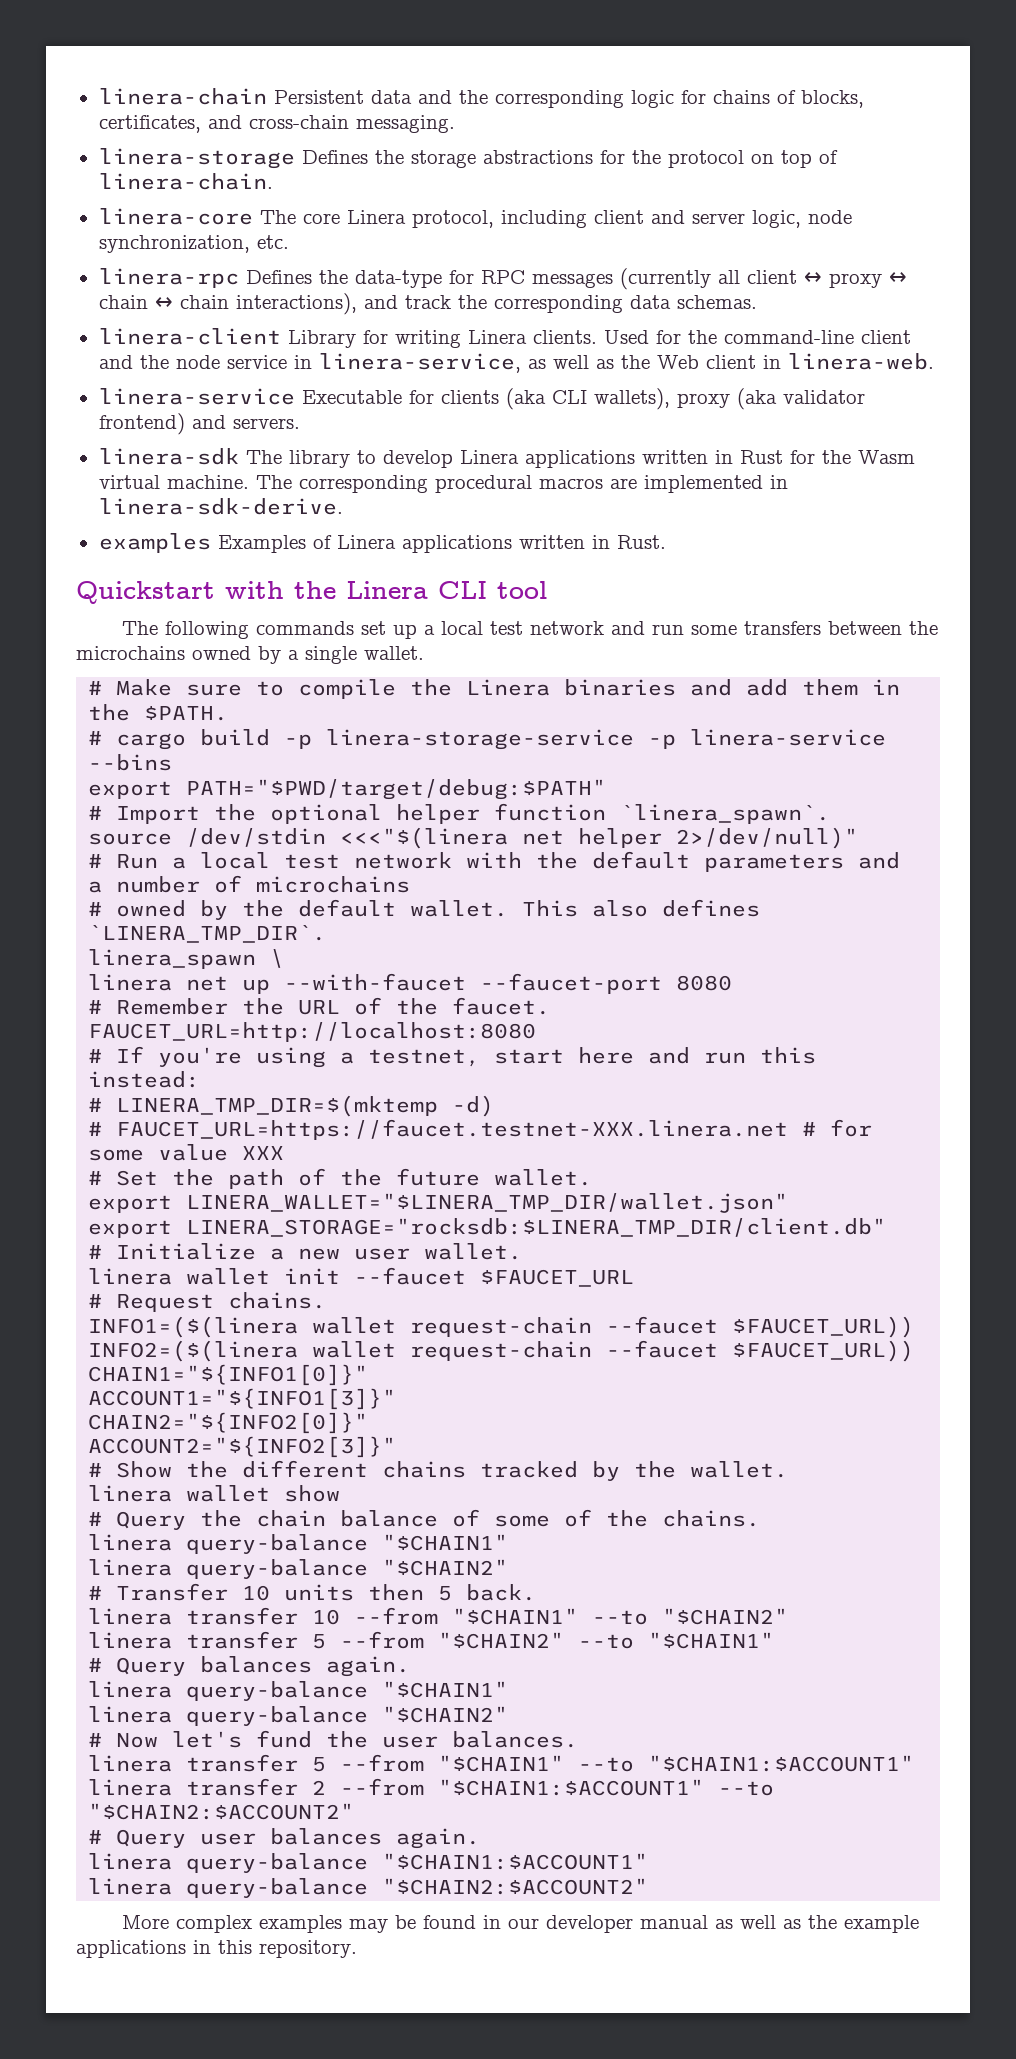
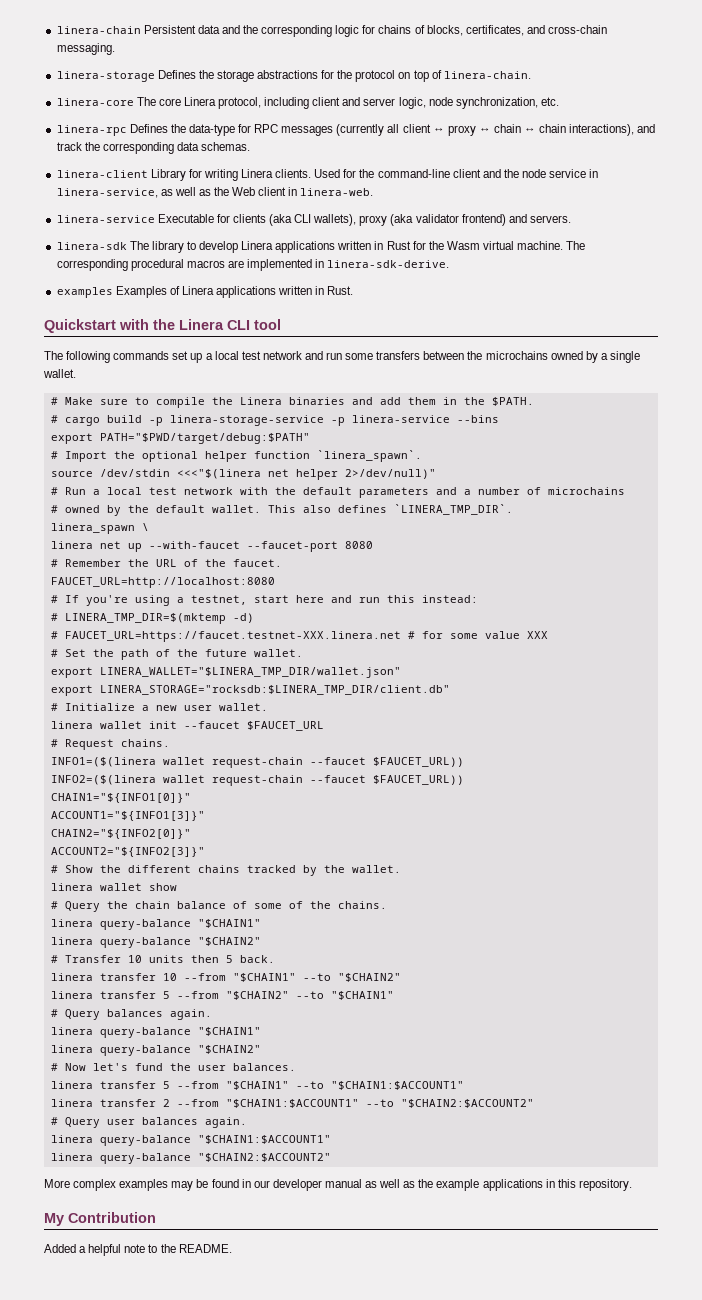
+ My Contribution
+ Added a helpful note to the README.

